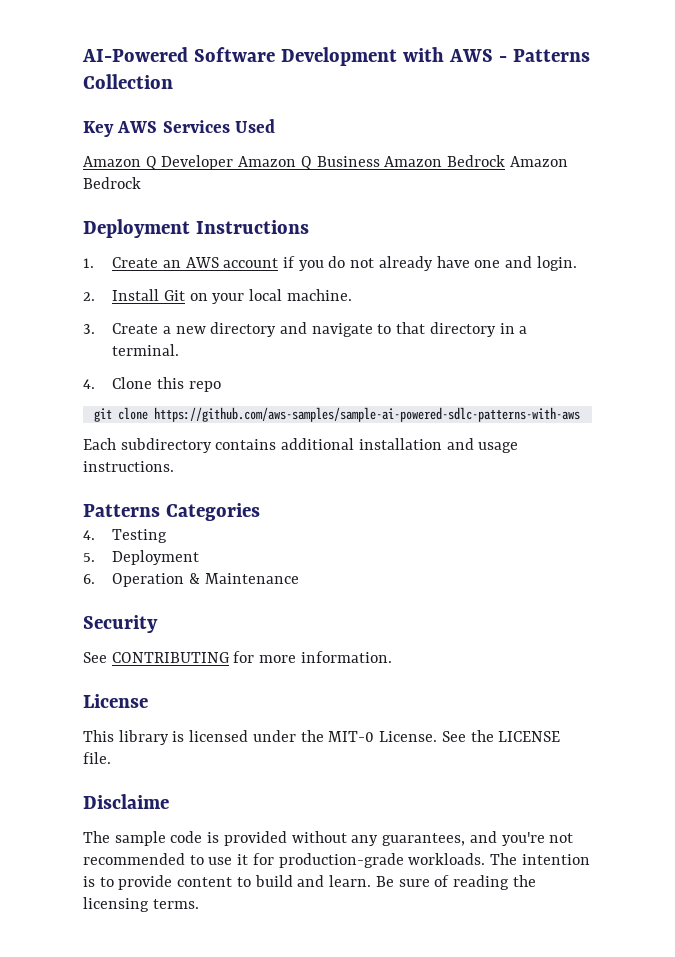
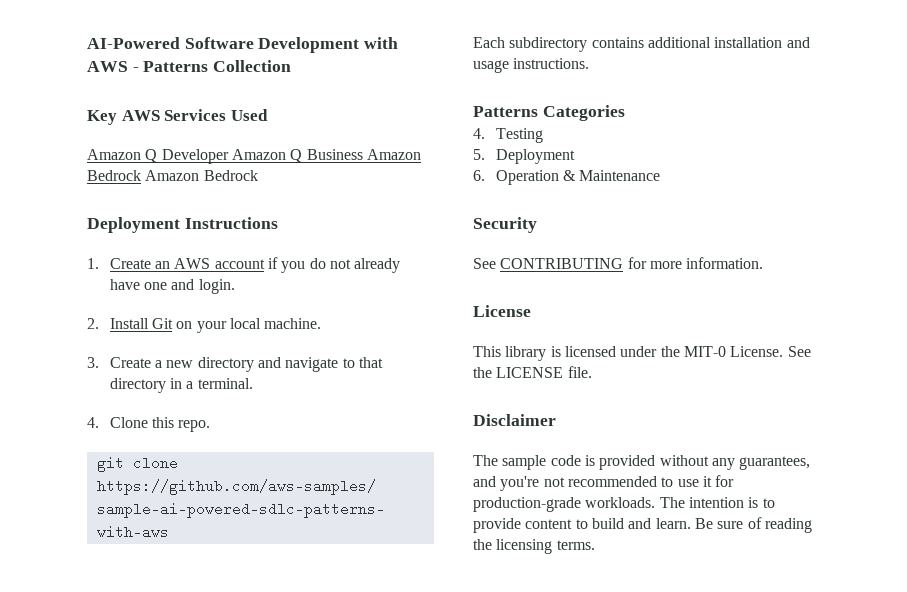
- 4. Clone this repo
+ 4. Clone this repo.
- Disclaime
+ Disclaimer

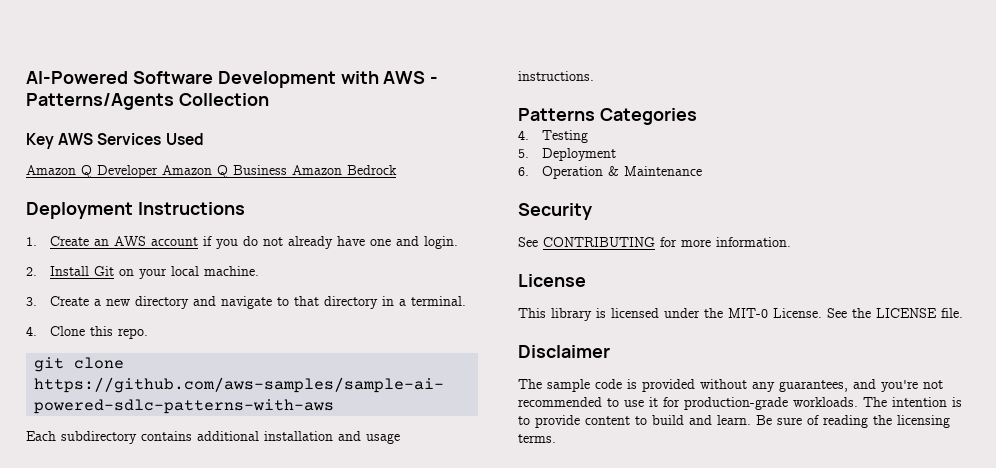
- AI-Powered Software Development with AWS - Patterns Collection
+ AI-Powered Software Development with AWS - Patterns/Agents Collection
- Amazon Q Developer Amazon Q Business Amazon Bedrock Amazon Bedrock
+ Amazon Q Developer Amazon Q Business Amazon Bedrock

